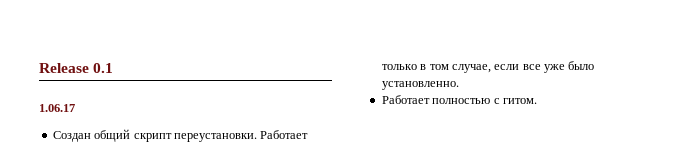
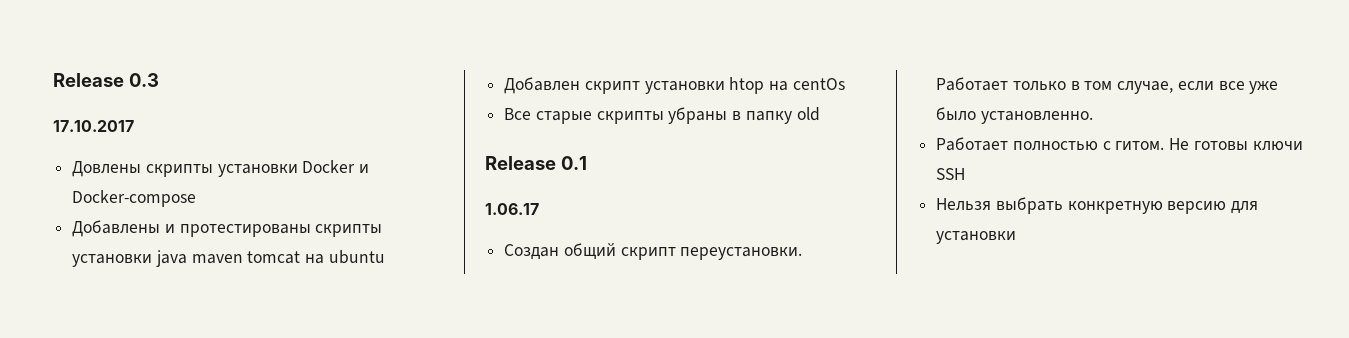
+ Release 0.3
+ 17.10.2017
+ Довлены скрипты установки Docker и Docker-compose
+ Добавлены и протестированы скрипты установки java maven tomcat на ubuntu
+ Добавлен скрипт установки htop на centOs
+ Все старые скрипты убраны в папку old
+ Не готовы ключи SSH
+ Нельзя выбрать конкретную версию для установки

